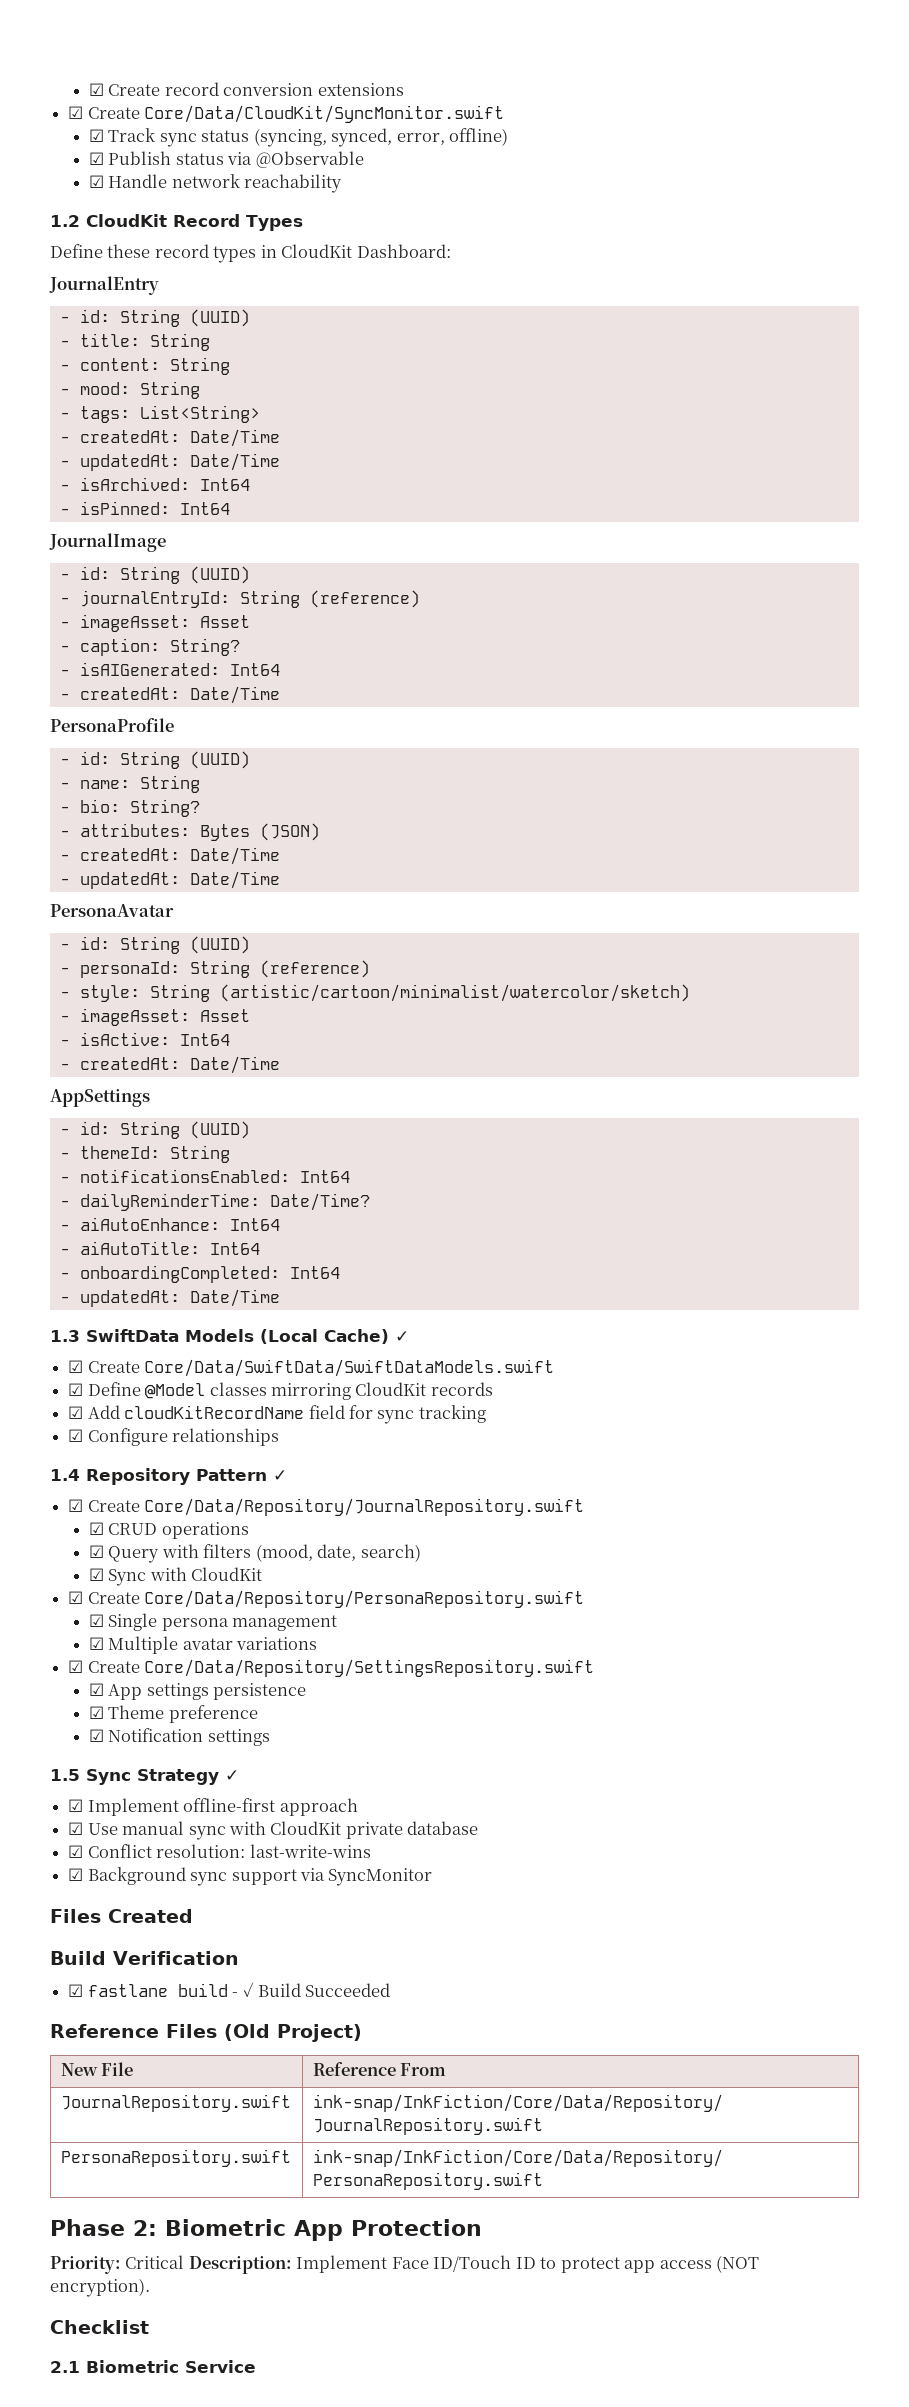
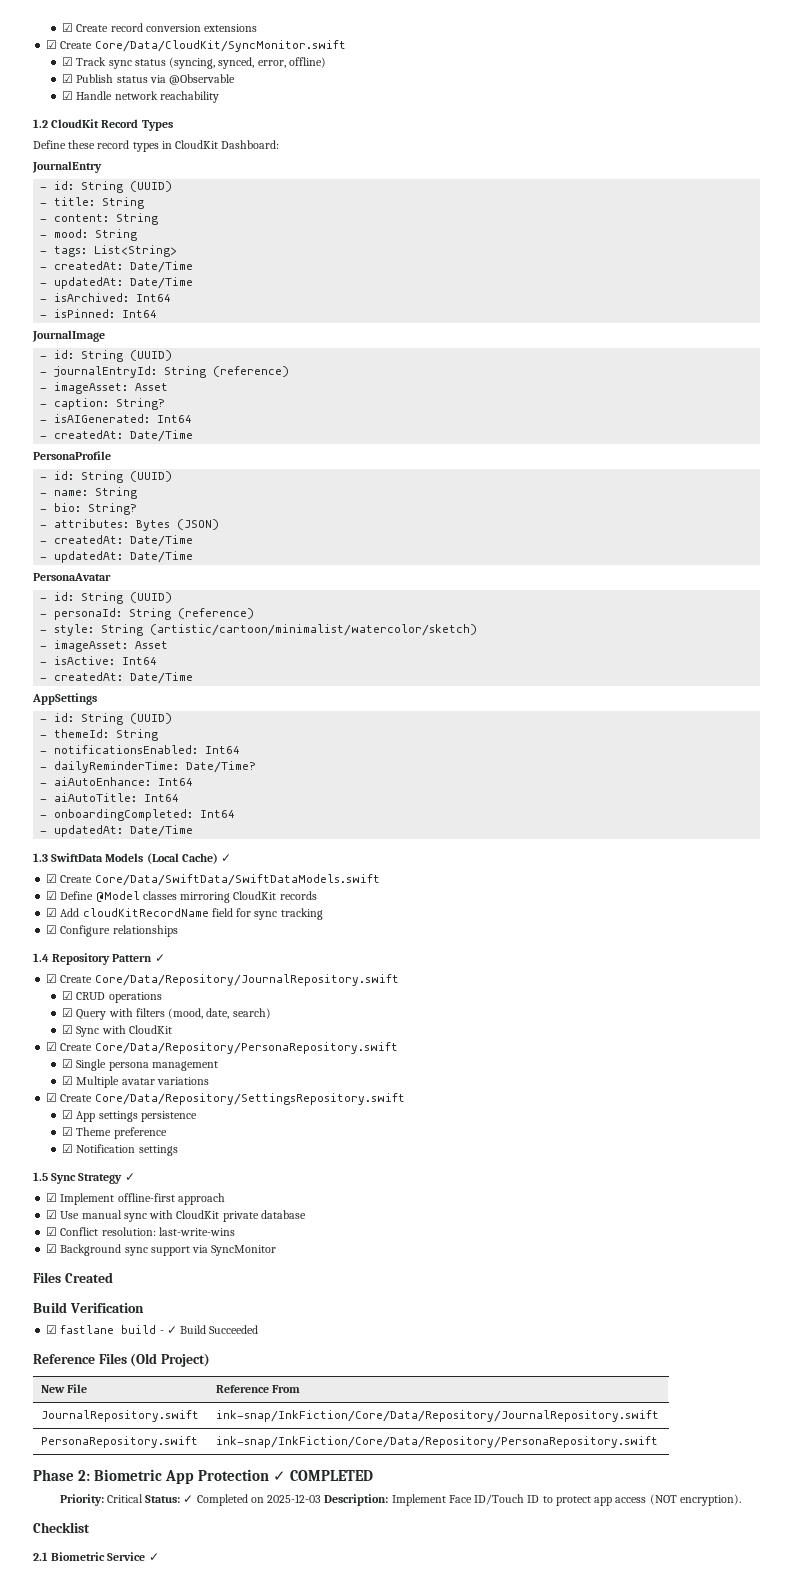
- Phase 2: Biometric App Protection
+ Phase 2: Biometric App Protection ✓ COMPLETED
- Priority: Critical Description: Implement Face ID/Touch ID to protect app access (NOT encryption).
+ Priority: Critical Status: ✓ Completed on 2025-12-03 Description: Implement Face ID/Touch ID to protect app access (NOT encryption).
- 2.1 Biometric Service
+ 2.1 Biometric Service ✓

